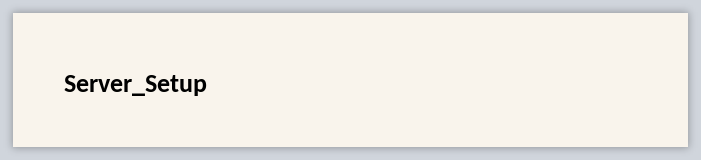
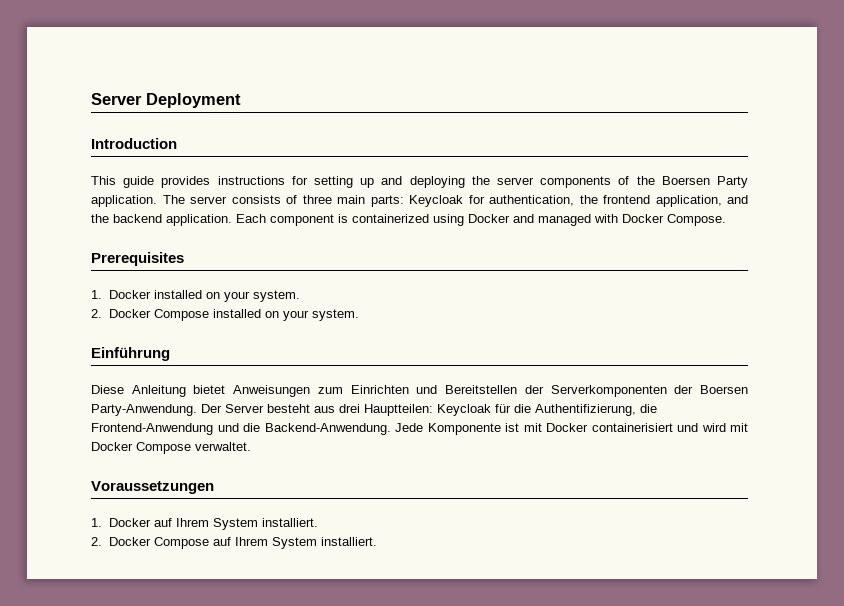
- Server_Setup
+ Server Deployment
+ Introduction
+ This guide provides instructions for setting up and deploying the server components of the Boersen Party application. The server consists of three main parts: Keycloak for authentication, the frontend application, and the backend application. Each component is containerized using Docker and managed with Docker Compose.
+ Prerequisites
+ 1. Docker installed on your system.
+ 2. Docker Compose installed on your system.
+ Einführung
+ Diese Anleitung bietet Anweisungen zum Einrichten und Bereitstellen der Serverkomponenten der Boersen Party-Anwendung. Der Server besteht aus drei Hauptteilen: Keycloak für die Authentifizierung, die Frontend-Anwendung und die Backend-Anwendung. Jede Komponente ist mit Docker containerisiert und wird mit Docker Compose verwaltet.
+ Voraussetzungen
+ 1. Docker auf Ihrem System installiert.
+ 2. Docker Compose auf Ihrem System installiert.

